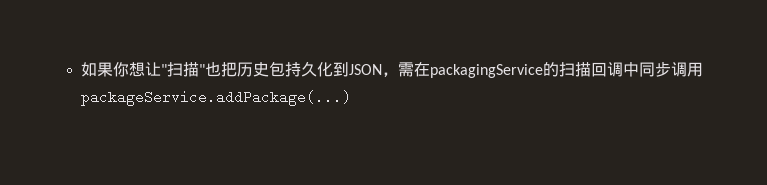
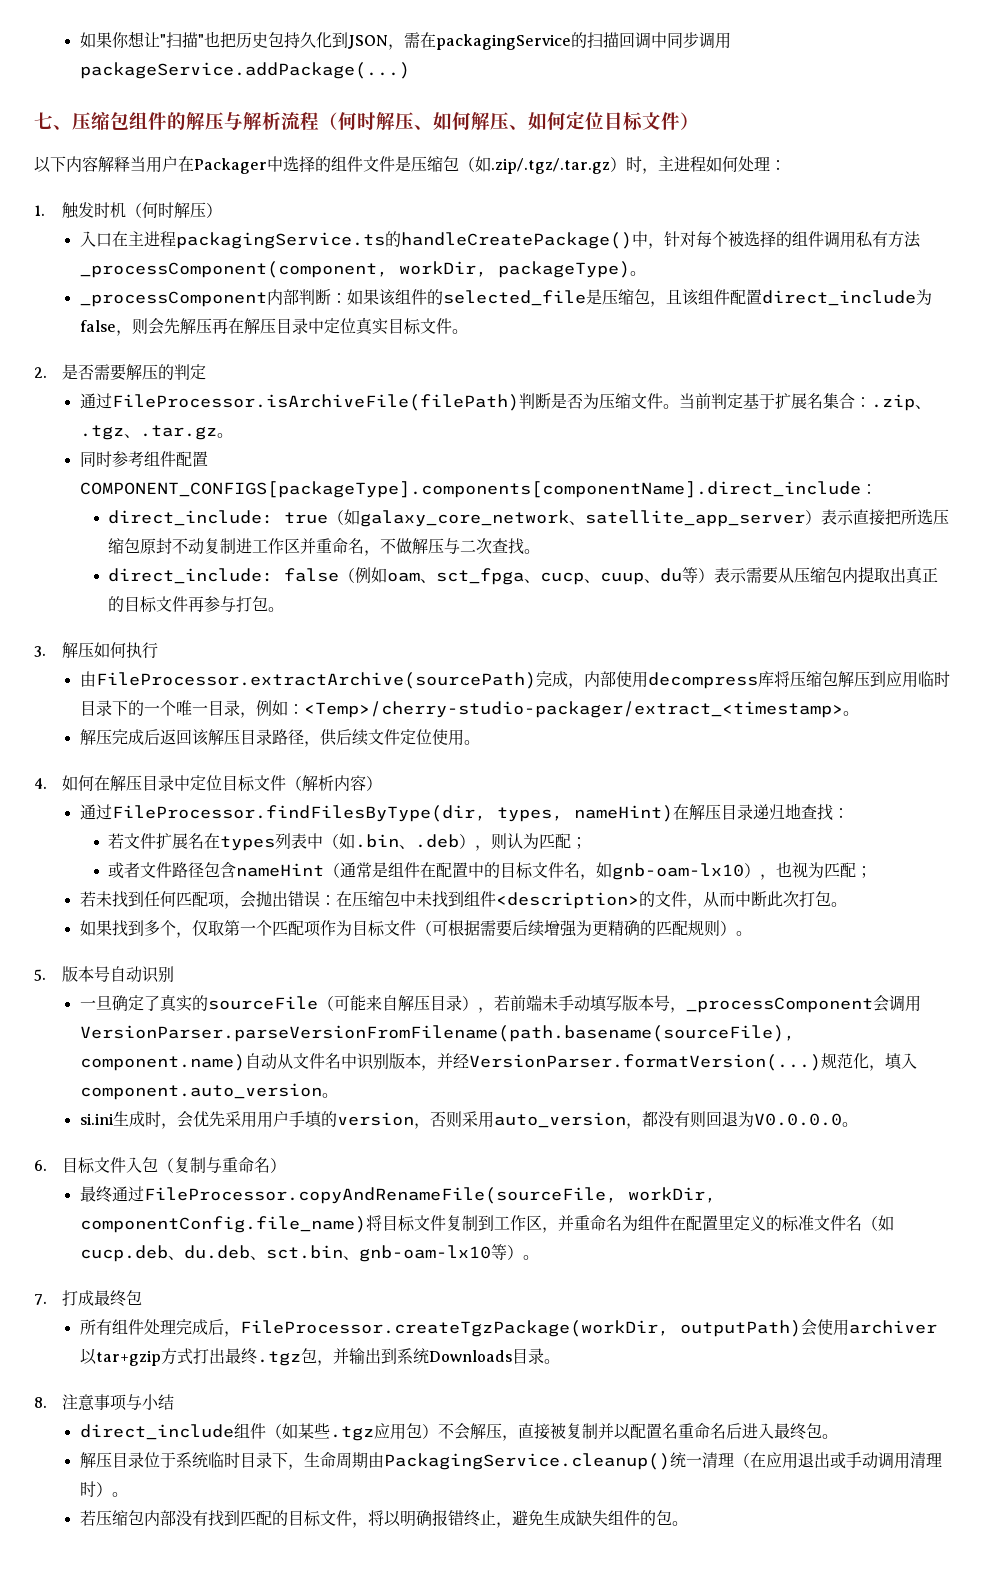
+ 七、压缩包组件的解压与解析流程（何时解压、如何解压、如何定位目标文件）
+ 以下内容解释当用户在Packager中选择的组件文件是压缩包（如.zip/.tgz/.tar.gz）时，主进程如何处理：
+ 1.触发时机（何时解压）
+ 入口在主进程packagingService.ts的handleCreatePackage()中，针对每个被选择的组件调用私有方法_processComponent(component, workDir, packageType)。
+ _processComponent内部判断：如果该组件的selected_file是压缩包，且该组件配置direct_include为false，则会先解压再在解压目录中定位真实目标文件。
+ 2.是否需要解压的判定
+ 通过FileProcessor.isArchiveFile(filePath)判断是否为压缩文件。当前判定基于扩展名集合：.zip、.tgz、.tar.gz。
+ 同时参考组件配置COMPONENT_CONFIGS[packageType].components[componentName].direct_include：
+ direct_include: true（如galaxy_core_network、satellite_app_server）表示直接把所选压缩包原封不动复制进工作区并重命名，不做解压与二次查找。
+ direct_include: false（例如oam、sct_fpga、cucp、cuup、du等）表示需要从压缩包内提取出真正的目标文件再参与打包。
+ 3.解压如何执行
+ 由FileProcessor.extractArchive(sourcePath)完成，内部使用decompress库将压缩包解压到应用临时目录下的一个唯一目录，例如：<Temp>/cherry-studio-packager/extract_<timestamp>。
+ 解压完成后返回该解压目录路径，供后续文件定位使用。
+ 4.如何在解压目录中定位目标文件（解析内容）
+ 通过FileProcessor.findFilesByType(dir, types, nameHint)在解压目录递归地查找：
+ 若文件扩展名在types列表中（如.bin、.deb），则认为匹配；
+ 或者文件路径包含nameHint（通常是组件在配置中的目标文件名，如gnb-oam-lx10），也视为匹配；
+ 若未找到任何匹配项，会抛出错误：在压缩包中未找到组件<description>的文件，从而中断此次打包。
+ 如果找到多个，仅取第一个匹配项作为目标文件（可根据需要后续增强为更精确的匹配规则）。
+ 5.版本号自动识别
+ 一旦确定了真实的sourceFile（可能来自解压目录），若前端未手动填写版本号，_processComponent会调用VersionParser.parseVersionFromFilename(path.basename(sourceFile), component.name)自动从文件名中识别版本，并经VersionParser.formatVersion(...)规范化，填入component.auto_version。
+ si.ini生成时，会优先采用用户手填的version，否则采用auto_version，都没有则回退为V0.0.0.0。
+ 6.目标文件入包（复制与重命名）
+ 最终通过FileProcessor.copyAndRenameFile(sourceFile, workDir, componentConfig.file_name)将目标文件复制到工作区，并重命名为组件在配置里定义的标准文件名（如cucp.deb、du.deb、sct.bin、gnb-oam-lx10等）。
+ 7.打成最终包
+ 所有组件处理完成后，FileProcessor.createTgzPackage(workDir, outputPath)会使用archiver以tar+gzip方式打出最终.tgz包，并输出到系统Downloads目录。
+ 8.注意事项与小结
+ direct_include组件（如某些.tgz应用包）不会解压，直接被复制并以配置名重命名后进入最终包。
+ 解压目录位于系统临时目录下，生命周期由PackagingService.cleanup()统一清理（在应用退出或手动调用清理时）。
+ 若压缩包内部没有找到匹配的目标文件，将以明确报错终止，避免生成缺失组件的包。

